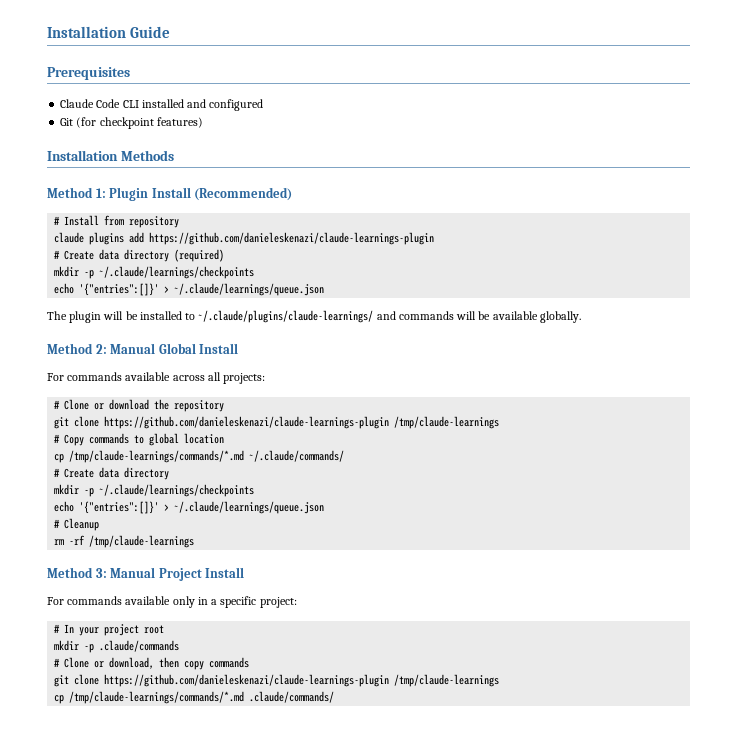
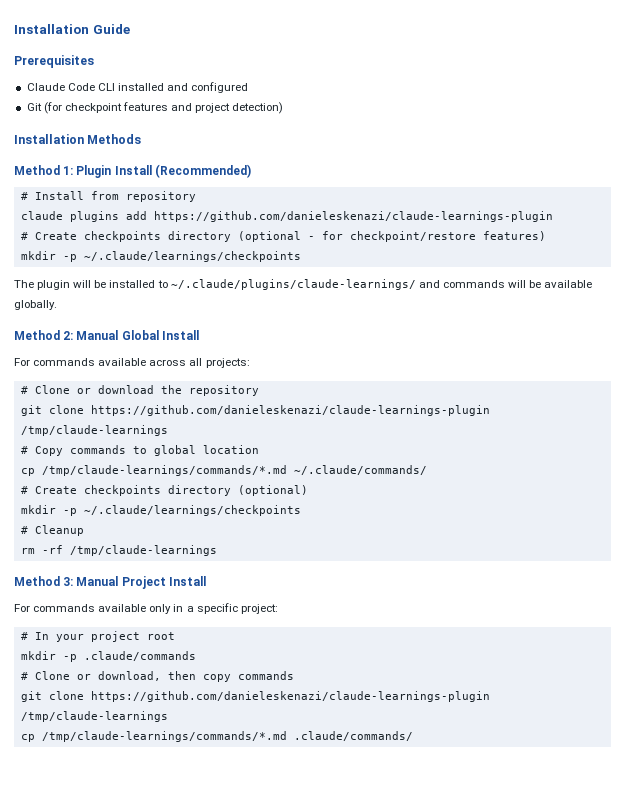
- Git (for checkpoint features)
+ Git (for checkpoint features and project detection)
- # Create data directory (required)
+ # Create checkpoints directory (optional - for checkpoint/restore features)
  mkdir -p ~/.claude/learnings/checkpoints
- echo '{"entries":[]}' > ~/.claude/learnings/queue.json
  cp /tmp/claude-learnings/commands/*.md ~/.claude/commands/
- # Create data directory
+ # Create checkpoints directory (optional)
  mkdir -p ~/.claude/learnings/checkpoints
- echo '{"entries":[]}' > ~/.claude/learnings/queue.json

